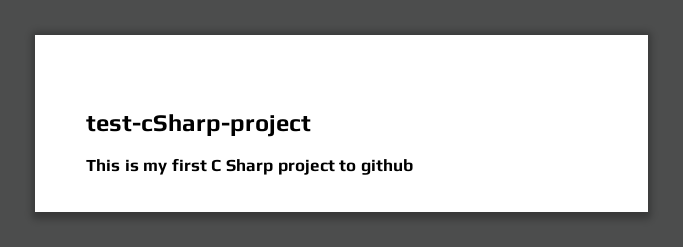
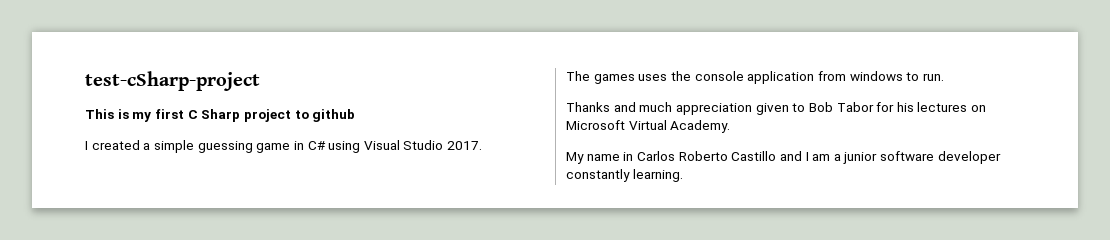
+ I created a simple guessing game in C# using Visual Studio 2017.
+ The games uses the console application from windows to run.
+ Thanks and much appreciation given to Bob Tabor for his lectures on Microsoft Virtual Academy.
+ My name in Carlos Roberto Castillo and I am a junior software developer constantly learning.

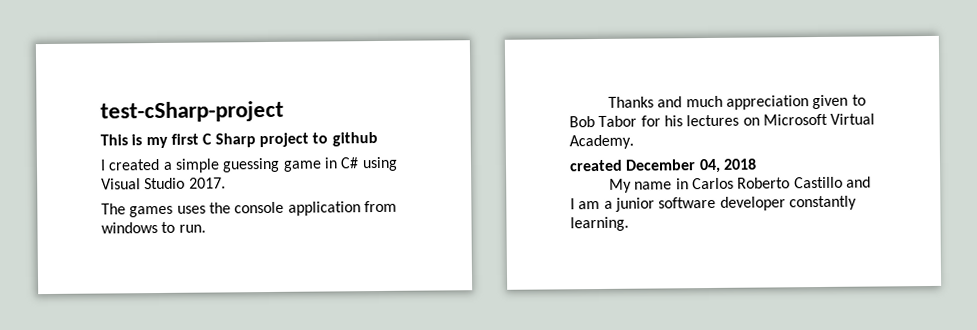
+ created December 04, 2018

